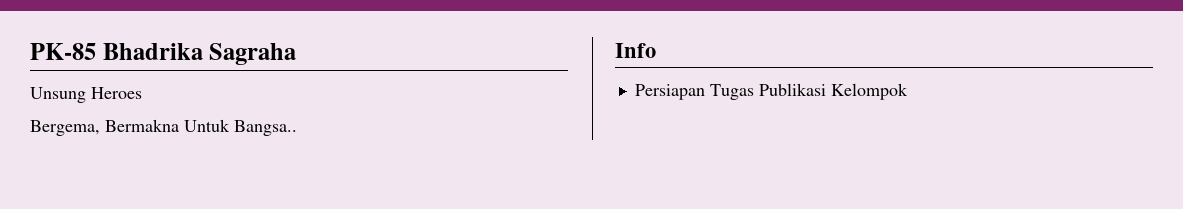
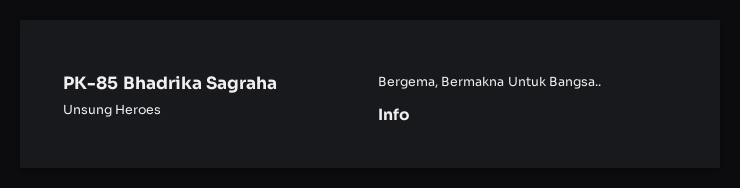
- Persiapan Tugas Publikasi Kelompok

